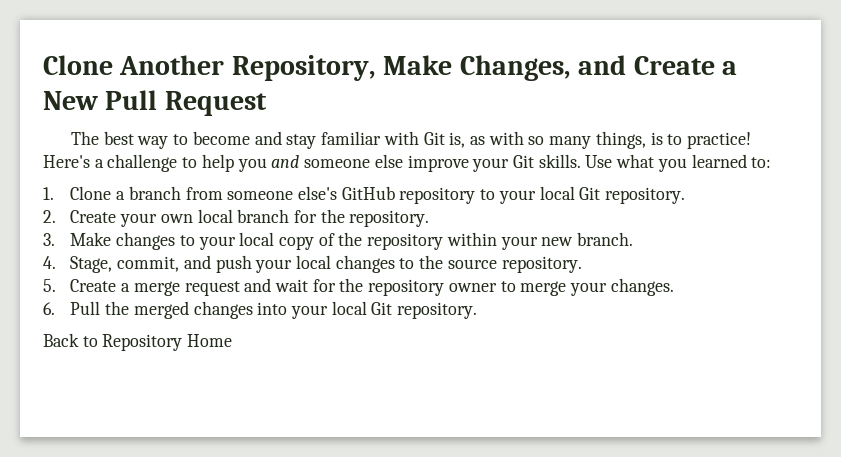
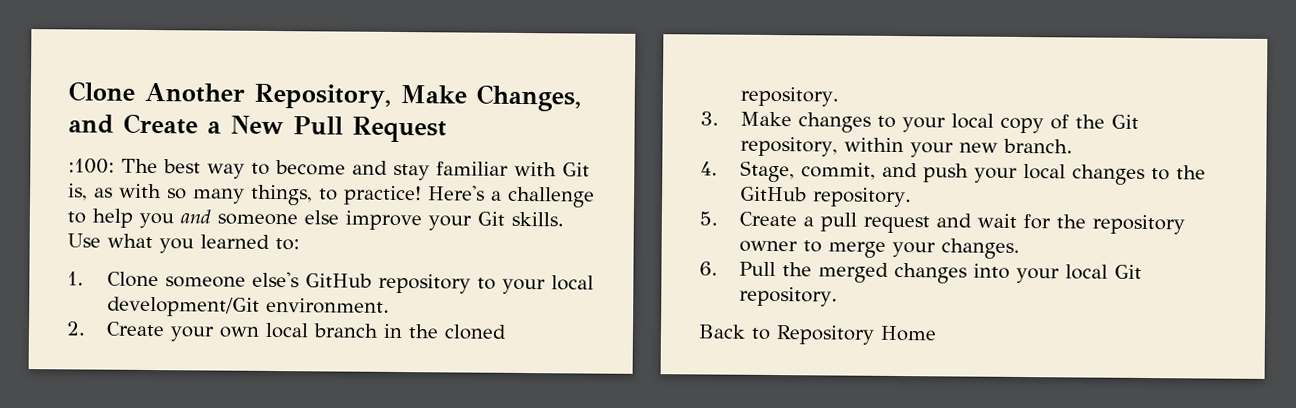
- The best way to become and stay familiar with Git is, as with so many things, is to practice!
+ :100: The best way to become and stay familiar with Git is, as with so many things, to practice!
- 1. Clone a branch from someone else's GitHub repository to your local Git repository.
+ 1. Clone someone else's GitHub repository to your local development/Git environment.
- 2. Create your own local branch for the repository.
+ 2. Create your own local branch in the cloned repository.
- 3. Make changes to your local copy of the repository within your new branch.
+ 3. Make changes to your local copy of the Git repository, within your new branch.
- 4. Stage, commit, and push your local changes to the source repository.
+ 4. Stage, commit, and push your local changes to the GitHub repository.
- 5. Create a merge request and wait for the repository owner to merge your changes.
+ 5. Create a pull request and wait for the repository owner to merge your changes.

